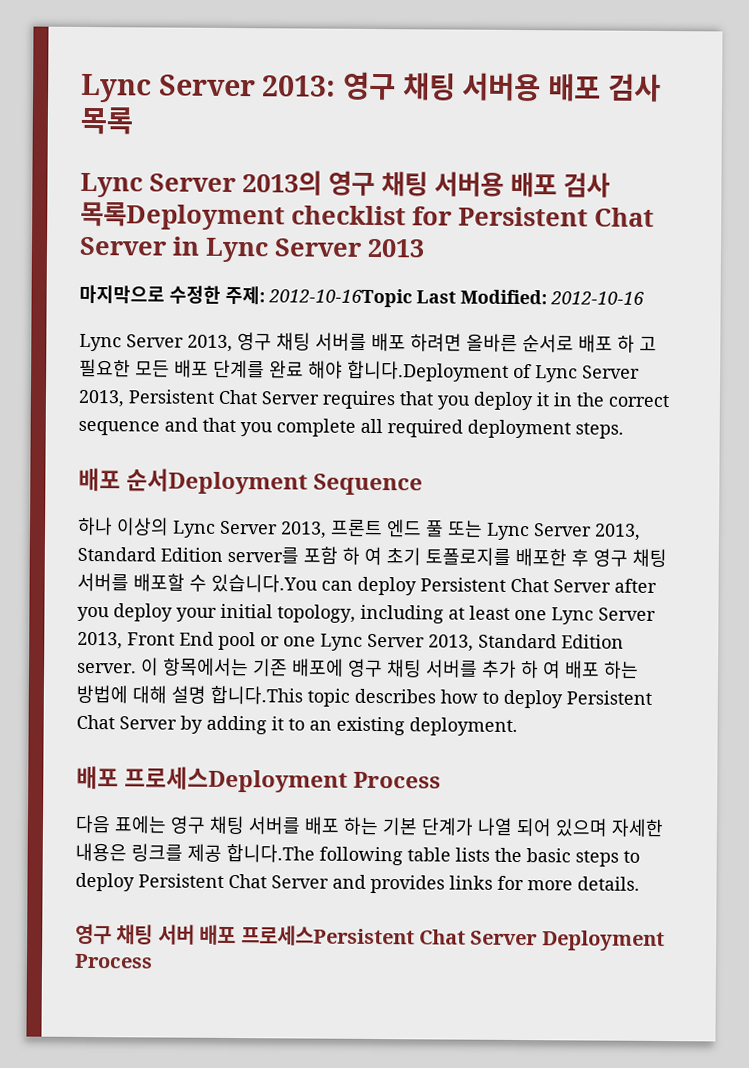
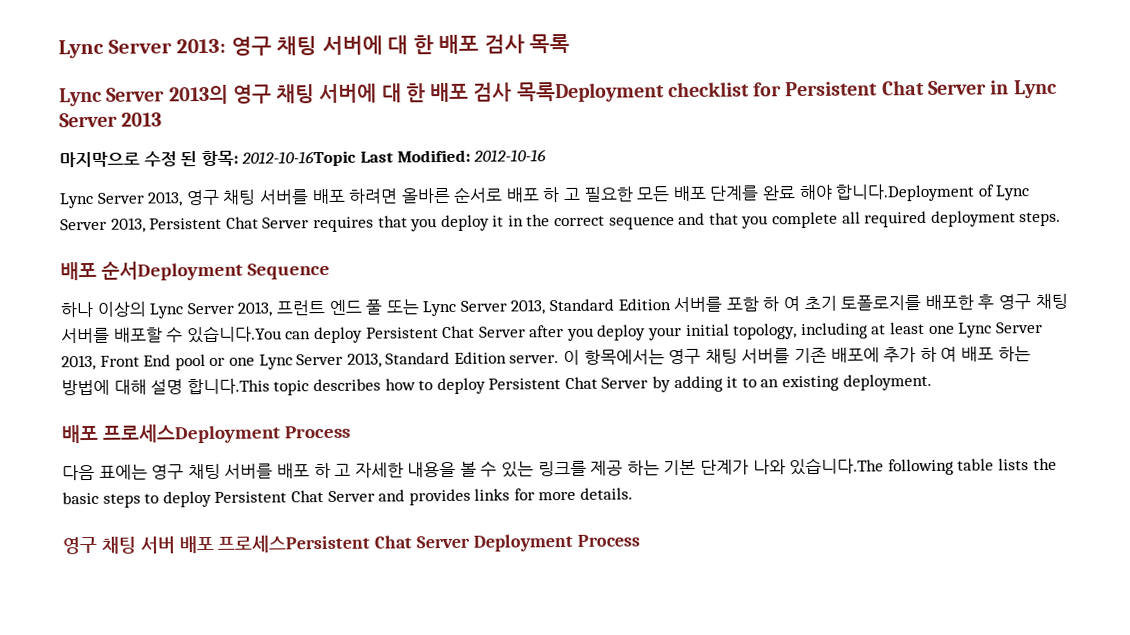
- Lync Server 2013: 영구 채팅 서버용 배포 검사 목록
+ Lync Server 2013: 영구 채팅 서버에 대 한 배포 검사 목록
- Lync Server 2013의 영구 채팅 서버용 배포 검사 목록Deployment checklist for Persistent Chat Server in Lync Server 2013
+ Lync Server 2013의 영구 채팅 서버에 대 한 배포 검사 목록Deployment checklist for Persistent Chat Server in Lync Server 2013
- 마지막으로 수정한 주제: 2012-10-16Topic Last Modified: 2012-10-16
+ 마지막으로 수정 된 항목: 2012-10-16Topic Last Modified: 2012-10-16
- 하나 이상의 Lync Server 2013, 프론트 엔드 풀 또는 Lync Server 2013, Standard Edition server를 포함 하 여 초기 토폴로지를 배포한 후 영구 채팅 서버를 배포할 수 있습니다.You can deploy Persistent Chat Server after you deploy your initial topology, including at least one Lync Server 2013, Front End pool or one Lync Server 2013, Standard Edition server.
+ 하나 이상의 Lync Server 2013, 프런트 엔드 풀 또는 Lync Server 2013, Standard Edition 서버를 포함 하 여 초기 토폴로지를 배포한 후 영구 채팅 서버를 배포할 수 있습니다.You can deploy Persistent Chat Server after you deploy your initial topology, including at least one Lync Server 2013, Front End pool or one Lync Server 2013, Standard Edition server.
- 이 항목에서는 기존 배포에 영구 채팅 서버를 추가 하 여 배포 하는 방법에 대해 설명 합니다.This topic describes how to deploy Persistent Chat Server by adding it to an existing deployment.
+ 이 항목에서는 영구 채팅 서버를 기존 배포에 추가 하 여 배포 하는 방법에 대해 설명 합니다.This topic describes how to deploy Persistent Chat Server by adding it to an existing deployment.
- 다음 표에는 영구 채팅 서버를 배포 하는 기본 단계가 나열 되어 있으며 자세한 내용은 링크를 제공 합니다.The following table lists the basic steps to deploy Persistent Chat Server and provides links for more details.
+ 다음 표에는 영구 채팅 서버를 배포 하 고 자세한 내용을 볼 수 있는 링크를 제공 하는 기본 단계가 나와 있습니다.The following table lists the basic steps to deploy Persistent Chat Server and provides links for more details.

